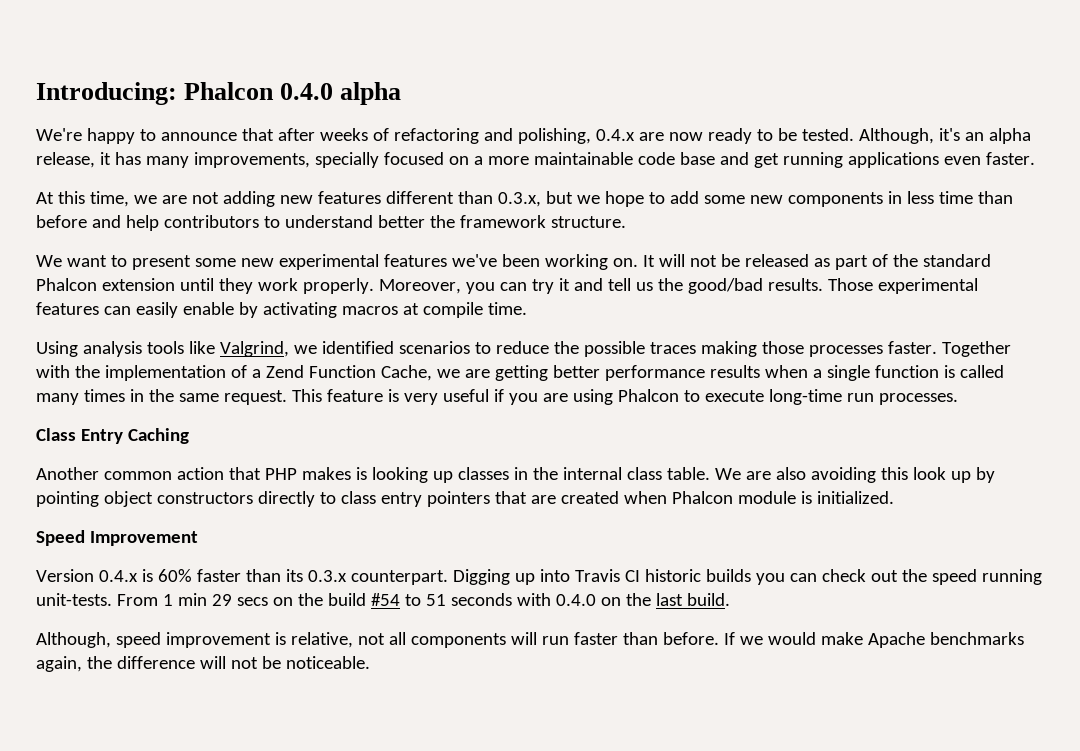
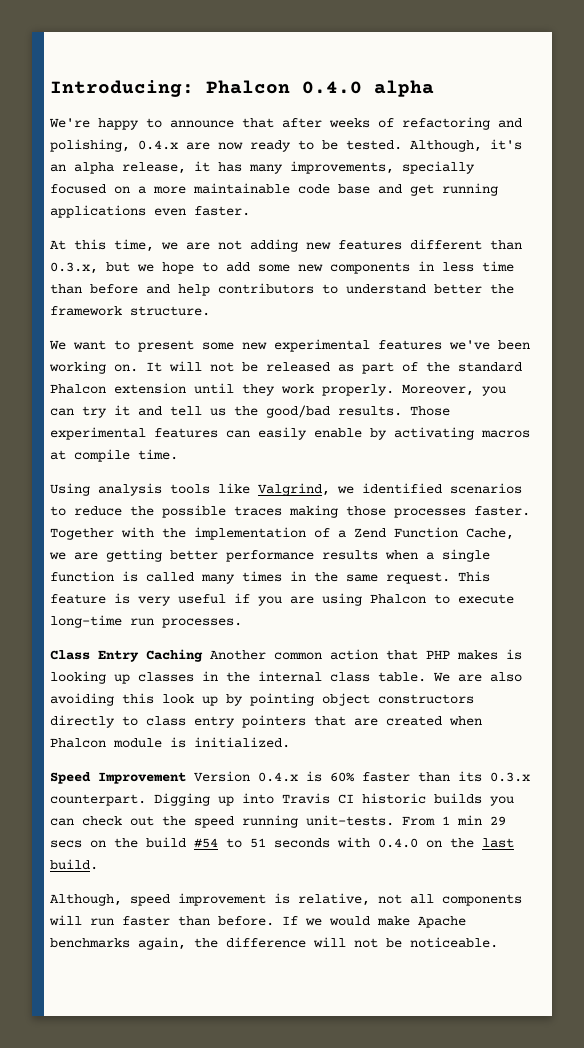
- Class Entry Caching
- Another common action that PHP makes is looking up classes in the internal class table.
+ Class Entry Caching Another common action that PHP makes is looking up classes in the internal class table.
- Speed Improvement
- Version 0.4.x is 60% faster than its 0.3.x counterpart.
+ Speed Improvement Version 0.4.x is 60% faster than its 0.3.x counterpart.

